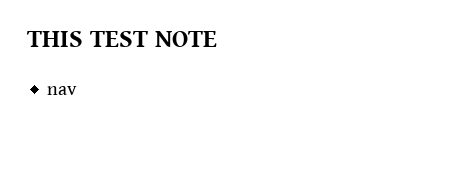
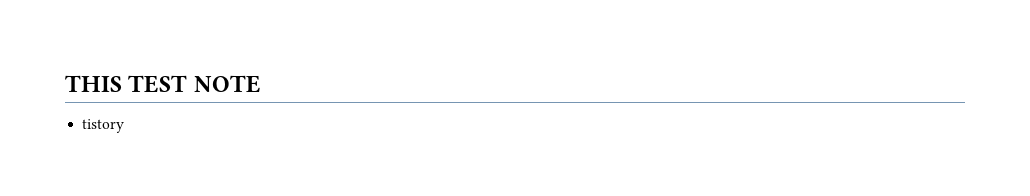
- nav
+ tistory

